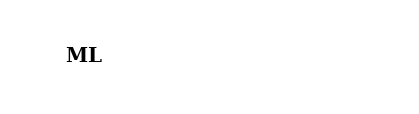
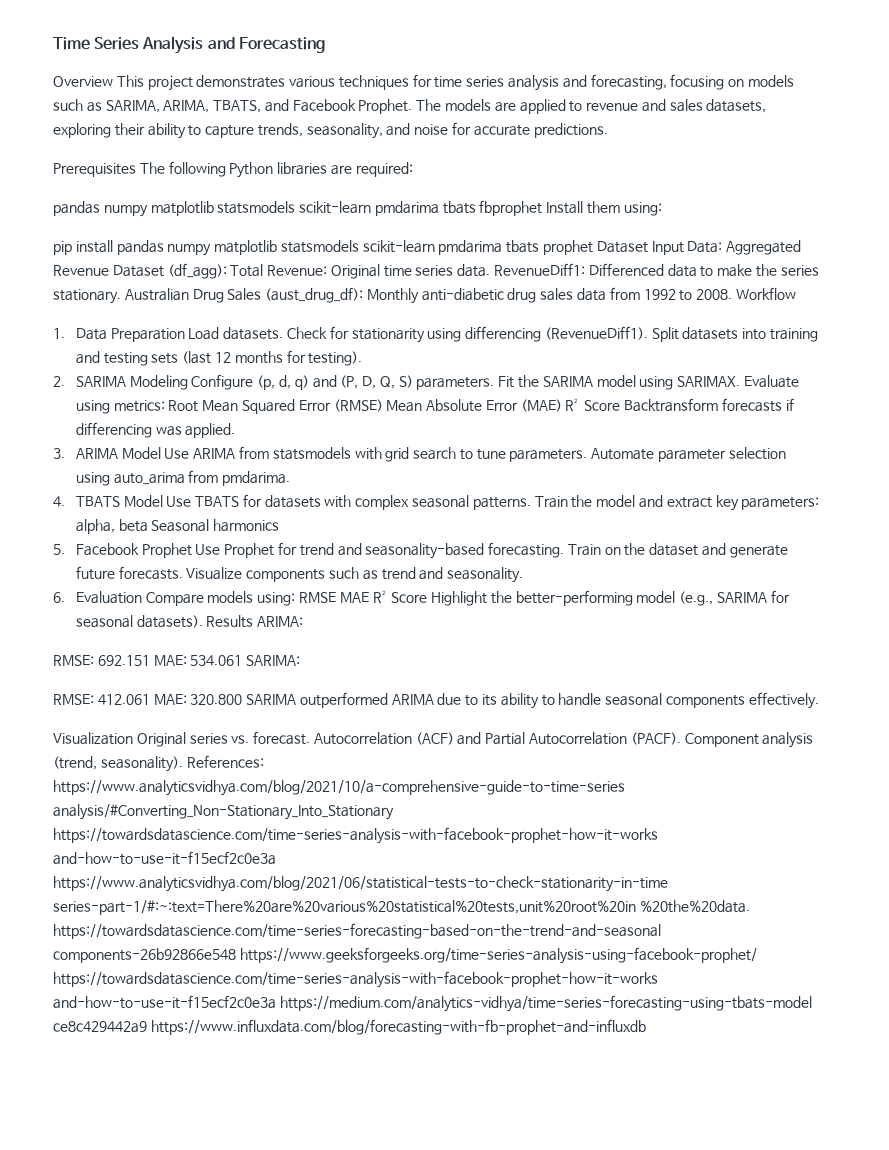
- ML
+ Time Series Analysis and Forecasting
+ Overview This project demonstrates various techniques for time series analysis and forecasting, focusing on models such as SARIMA, ARIMA, TBATS, and Facebook Prophet. The models are applied to revenue and sales datasets, exploring their ability to capture trends, seasonality, and noise for accurate predictions.
+ Prerequisites The following Python libraries are required:
+ pandas numpy matplotlib statsmodels scikit-learn pmdarima tbats fbprophet Install them using:
+ pip install pandas numpy matplotlib statsmodels scikit-learn pmdarima tbats prophet Dataset Input Data: Aggregated Revenue Dataset (df_agg): Total Revenue: Original time series data. RevenueDiff1: Differenced data to make the series stationary. Australian Drug Sales (aust_drug_df): Monthly anti-diabetic drug sales data from 1992 to 2008. Workflow
+ 1. Data Preparation Load datasets. Check for stationarity using differencing (RevenueDiff1). Split datasets into training and testing sets (last 12 months for testing).
+ 2. SARIMA Modeling Configure (p, d, q) and (P, D, Q, S) parameters. Fit the SARIMA model using SARIMAX. Evaluate using metrics: Root Mean Squared Error (RMSE) Mean Absolute Error (MAE) R² Score Backtransform forecasts if differencing was applied.
+ 3. ARIMA Model Use ARIMA from statsmodels with grid search to tune parameters. Automate parameter selection using auto_arima from pmdarima.
+ 4. TBATS Model Use TBATS for datasets with complex seasonal patterns. Train the model and extract key parameters: alpha, beta Seasonal harmonics
+ 5. Facebook Prophet Use Prophet for trend and seasonality-based forecasting. Train on the dataset and generate future forecasts. Visualize components such as trend and seasonality.
+ 6. Evaluation Compare models using: RMSE MAE R² Score Highlight the better-performing model (e.g., SARIMA for seasonal datasets). Results ARIMA:
+ RMSE: 692.151 MAE: 534.061 SARIMA:
+ RMSE: 412.061 MAE: 320.800 SARIMA outperformed ARIMA due to its ability to handle seasonal components effectively.
+ Visualization Original series vs. forecast. Autocorrelation (ACF) and Partial Autocorrelation (PACF). Component analysis (trend, seasonality). References: https://www.analyticsvidhya.com/blog/2021/10/a-comprehensive-guide-to-time-series analysis/#Converting_Non-Stationary_Into_Stationary https://towardsdatascience.com/time-series-analysis-with-facebook-prophet-how-it-works and-how-to-use-it-f15ecf2c0e3a https://www.analyticsvidhya.com/blog/2021/06/statistical-tests-to-check-stationarity-in-time series-part-1/#:~:text=There%20are%20various%20statistical%20tests,unit%20root%20in %20the%20data. https://towardsdatascience.com/time-series-forecasting-based-on-the-trend-and-seasonal components-26b92866e548 https://www.geeksforgeeks.org/time-series-analysis-using-facebook-prophet/ https://towardsdatascience.com/time-series-analysis-with-facebook-prophet-how-it-works and-how-to-use-it-f15ecf2c0e3a https://medium.com/analytics-vidhya/time-series-forecasting-using-tbats-model ce8c429442a9 https://www.influxdata.com/blog/forecasting-with-fb-prophet-and-influxdb

